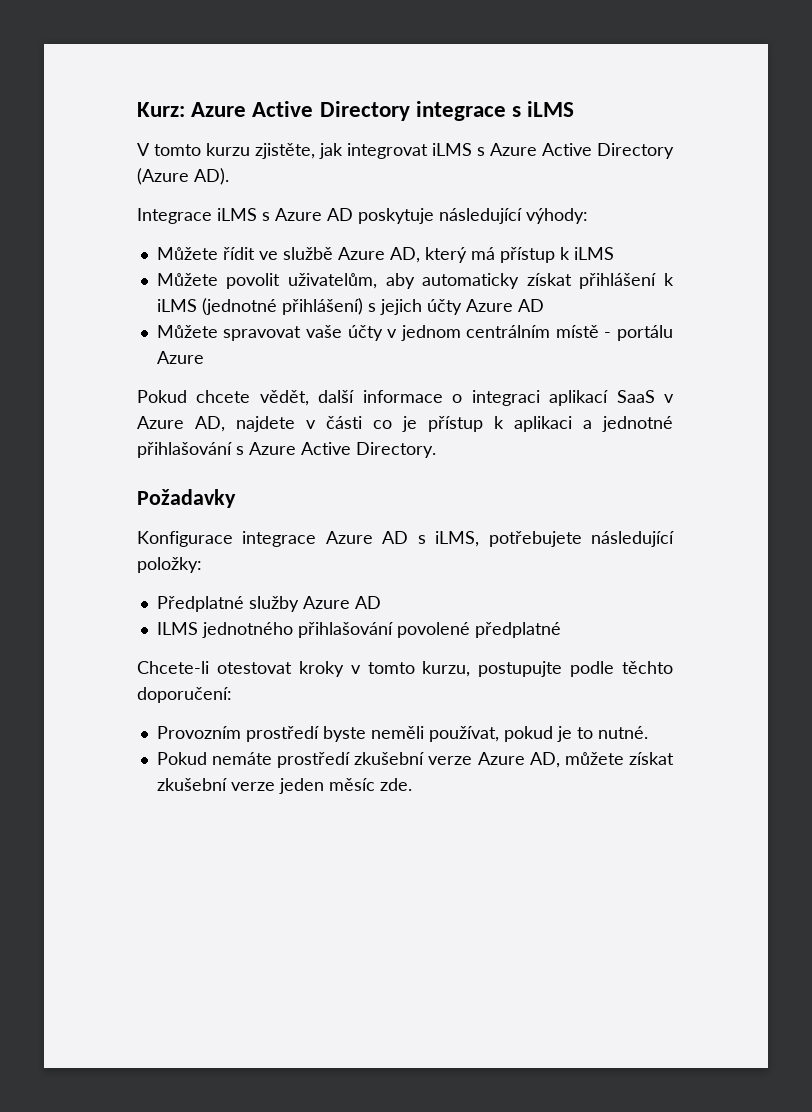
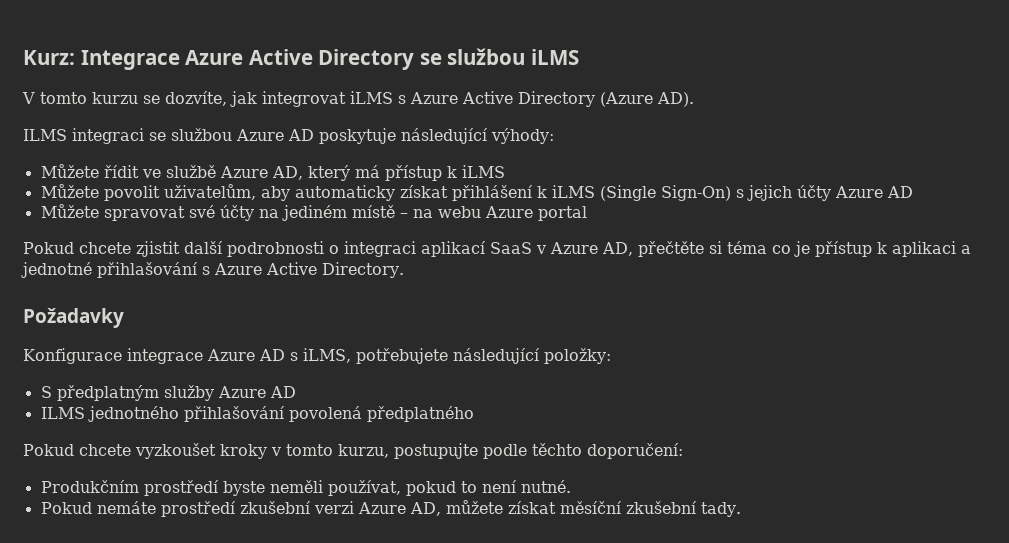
- Kurz: Azure Active Directory integrace s iLMS
+ Kurz: Integrace Azure Active Directory se službou iLMS
- V tomto kurzu zjistěte, jak integrovat iLMS s Azure Active Directory (Azure AD).
+ V tomto kurzu se dozvíte, jak integrovat iLMS s Azure Active Directory (Azure AD).
- Integrace iLMS s Azure AD poskytuje následující výhody:
+ ILMS integraci se službou Azure AD poskytuje následující výhody:
- Můžete povolit uživatelům, aby automaticky získat přihlášení k iLMS (jednotné přihlášení) s jejich účty Azure AD
+ Můžete povolit uživatelům, aby automaticky získat přihlášení k iLMS (Single Sign-On) s jejich účty Azure AD
- Můžete spravovat vaše účty v jednom centrálním místě - portálu Azure
- Pokud chcete vědět, další informace o integraci aplikací SaaS v Azure AD, najdete v části co je přístup k aplikaci a jednotné přihlašování s Azure Active Directory.
+ Můžete spravovat své účty na jediném místě – na webu Azure portal
+ Pokud chcete zjistit další podrobnosti o integraci aplikací SaaS v Azure AD, přečtěte si téma co je přístup k aplikaci a jednotné přihlašování s Azure Active Directory.
- Předplatné služby Azure AD
+ S předplatným služby Azure AD
- ILMS jednotného přihlašování povolené předplatné
- Chcete-li otestovat kroky v tomto kurzu, postupujte podle těchto doporučení:
+ ILMS jednotného přihlašování povolená předplatného
+ Pokud chcete vyzkoušet kroky v tomto kurzu, postupujte podle těchto doporučení:
- Provozním prostředí byste neměli používat, pokud je to nutné.
+ Produkčním prostředí byste neměli používat, pokud to není nutné.
- Pokud nemáte prostředí zkušební verze Azure AD, můžete získat zkušební verze jeden měsíc zde.
+ Pokud nemáte prostředí zkušební verzi Azure AD, můžete získat měsíční zkušební tady.

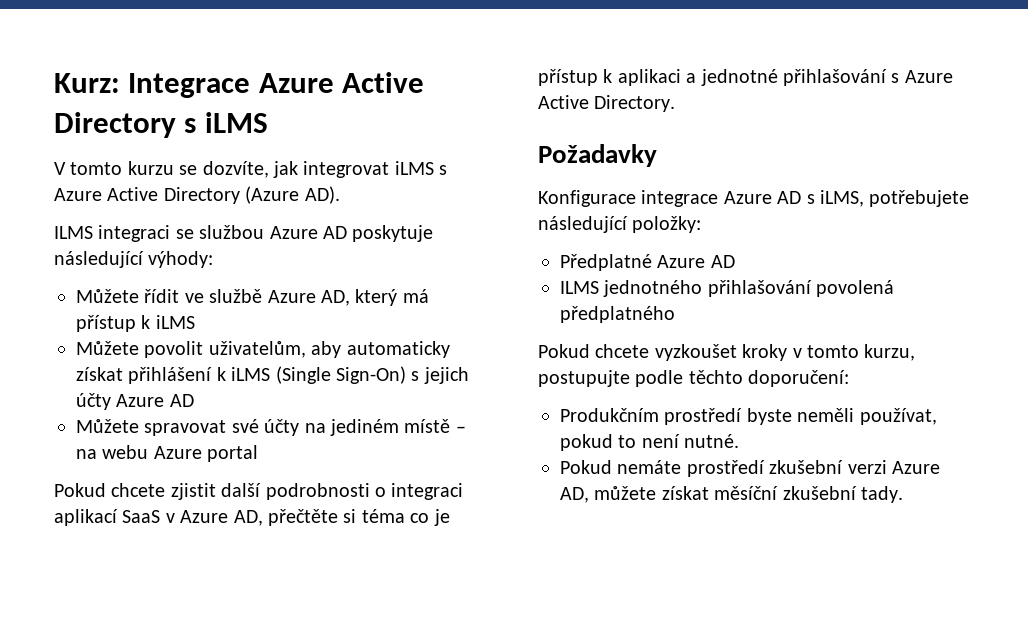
- Kurz: Integrace Azure Active Directory se službou iLMS
+ Kurz: Integrace Azure Active Directory s iLMS
- S předplatným služby Azure AD
+ Předplatné Azure AD

